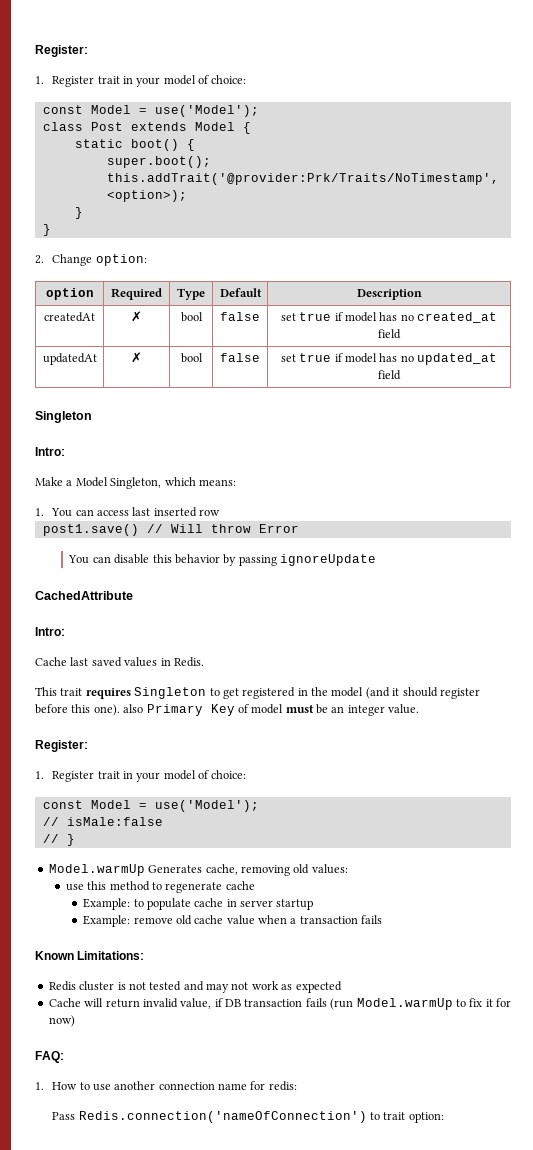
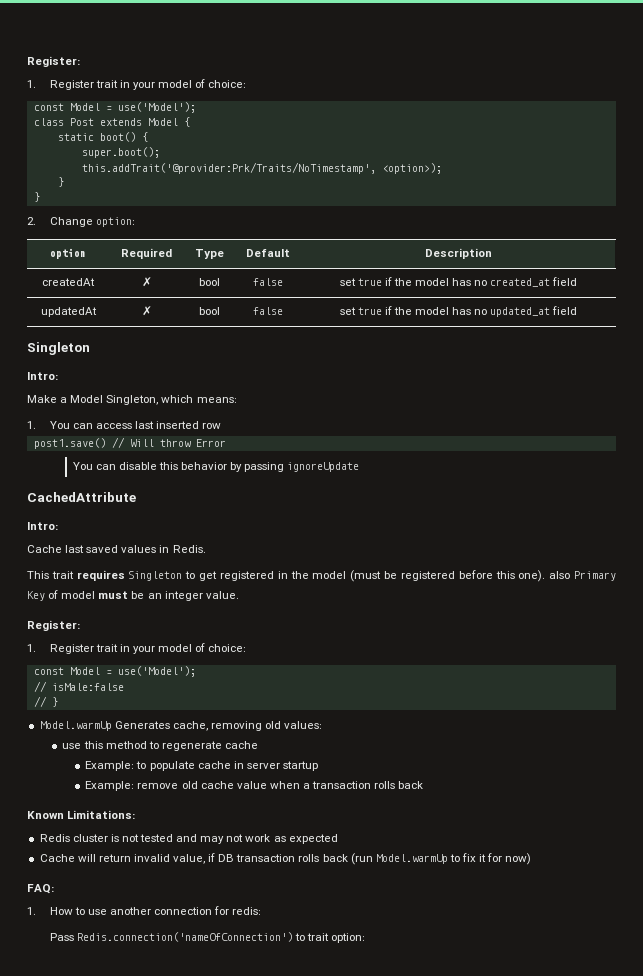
- createdAt | ✗ | bool | false | set true if model has no created_at field
+ createdAt | ✗ | bool | false | set true if the model has no created_at field
- updatedAt | ✗ | bool | false | set true if model has no updated_at field
+ updatedAt | ✗ | bool | false | set true if the model has no updated_at field
- This trait requires Singleton to get registered in the model (and it should register before this one). also Primary Key of model must be an integer value.
+ This trait requires Singleton to get registered in the model (must be registered before this one). also Primary Key of model must be an integer value.
- Example: remove old cache value when a transaction fails
+ Example: remove old cache value when a transaction rolls back
- Cache will return invalid value, if DB transaction fails (run Model.warmUp to fix it for now)
+ Cache will return invalid value, if DB transaction rolls back (run Model.warmUp to fix it for now)
- 1. How to use another connection name for redis:
+ 1. How to use another connection for redis:

